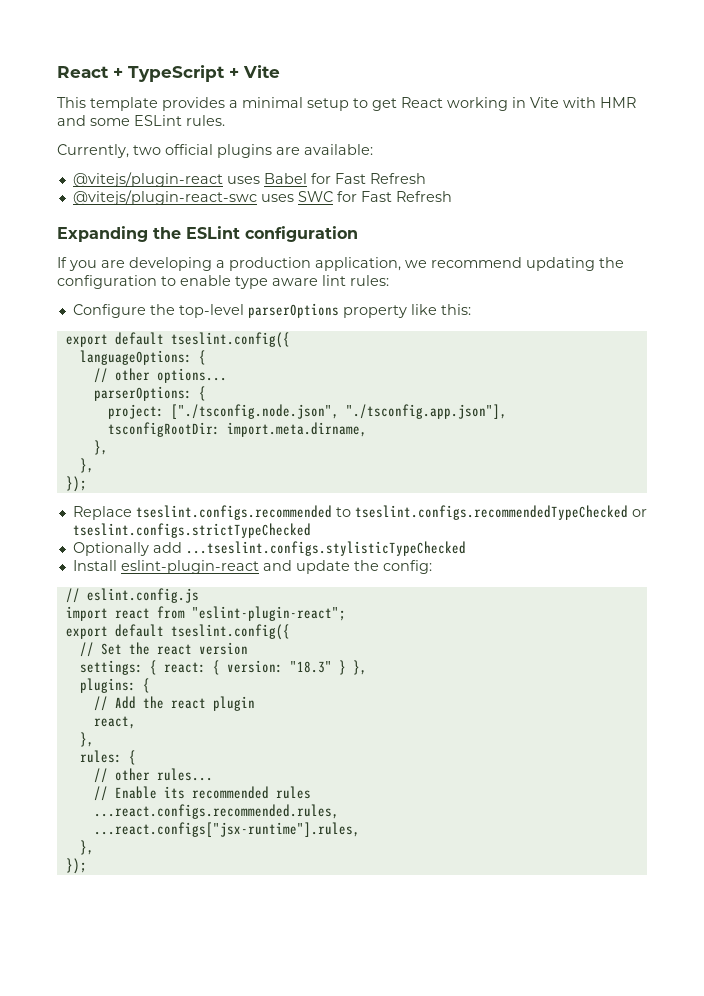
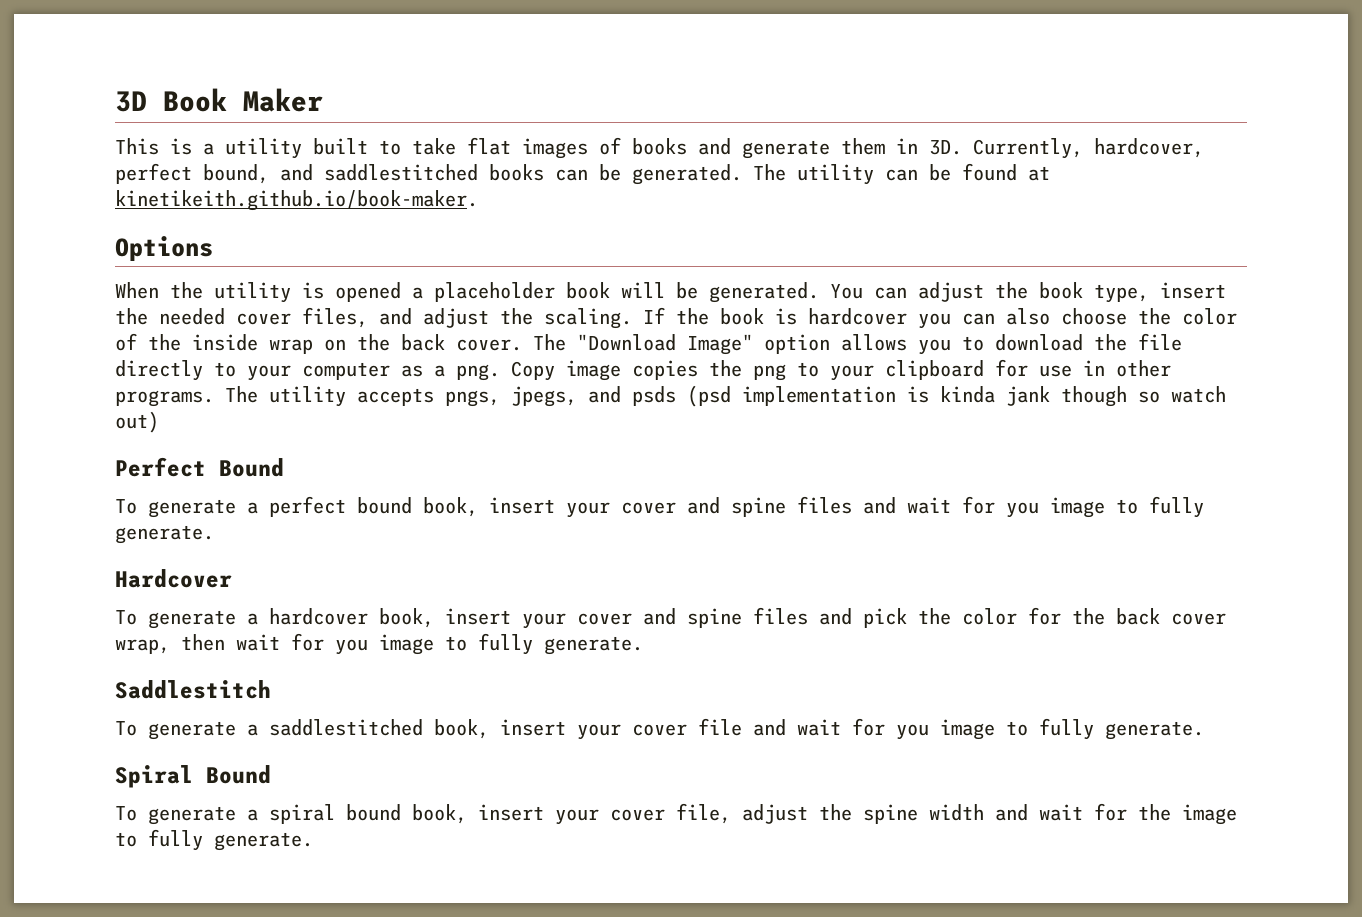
- React + TypeScript + Vite
- This template provides a minimal setup to get React working in Vite with HMR and some ESLint rules.
- Currently, two official plugins are available:
- @vitejs/plugin-react uses Babel for Fast Refresh
- @vitejs/plugin-react-swc uses SWC for Fast Refresh
- Expanding the ESLint configuration
- If you are developing a production application, we recommend updating the configuration to enable type aware lint rules:
- Configure the top-level parserOptions property like this:
- export default tseslint.config({
- languageOptions: {
- // other options...
- parserOptions: {
- project: ["./tsconfig.node.json", "./tsconfig.app.json"],
- tsconfigRootDir: import.meta.dirname,
- },
- },
- });
- Replace tseslint.configs.recommended to tseslint.configs.recommendedTypeChecked or tseslint.configs.strictTypeChecked
- Optionally add ...tseslint.configs.stylisticTypeChecked
- Install eslint-plugin-react and update the config:
- // eslint.config.js
- import react from "eslint-plugin-react";
- export default tseslint.config({
- // Set the react version
- settings: { react: { version: "18.3" } },
- plugins: {
- // Add the react plugin
- react,
- },
- rules: {
- // other rules...
- // Enable its recommended rules
- ...react.configs.recommended.rules,
- ...react.configs["jsx-runtime"].rules,
- },
- });
+ 3D Book Maker
+ This is a utility built to take flat images of books and generate them in 3D. Currently, hardcover, perfect bound, and saddlestitched books can be generated. The utility can be found at kinetikeith.github.io/book-maker.
+ Options
+ When the utility is opened a placeholder book will be generated. You can adjust the book type, insert the needed cover files, and adjust the scaling. If the book is hardcover you can also choose the color of the inside wrap on the back cover. The "Download Image" option allows you to download the file directly to your computer as a png. Copy image copies the png to your clipboard for use in other programs. The utility accepts pngs, jpegs, and psds (psd implementation is kinda jank though so watch out)
+ Perfect Bound
+ To generate a perfect bound book, insert your cover and spine files and wait for you image to fully generate.
+ Hardcover
+ To generate a hardcover book, insert your cover and spine files and pick the color for the back cover wrap, then wait for you image to fully generate.
+ Saddlestitch
+ To generate a saddlestitched book, insert your cover file and wait for you image to fully generate.
+ Spiral Bound
+ To generate a spiral bound book, insert your cover file, adjust the spine width and wait for the image to fully generate.

